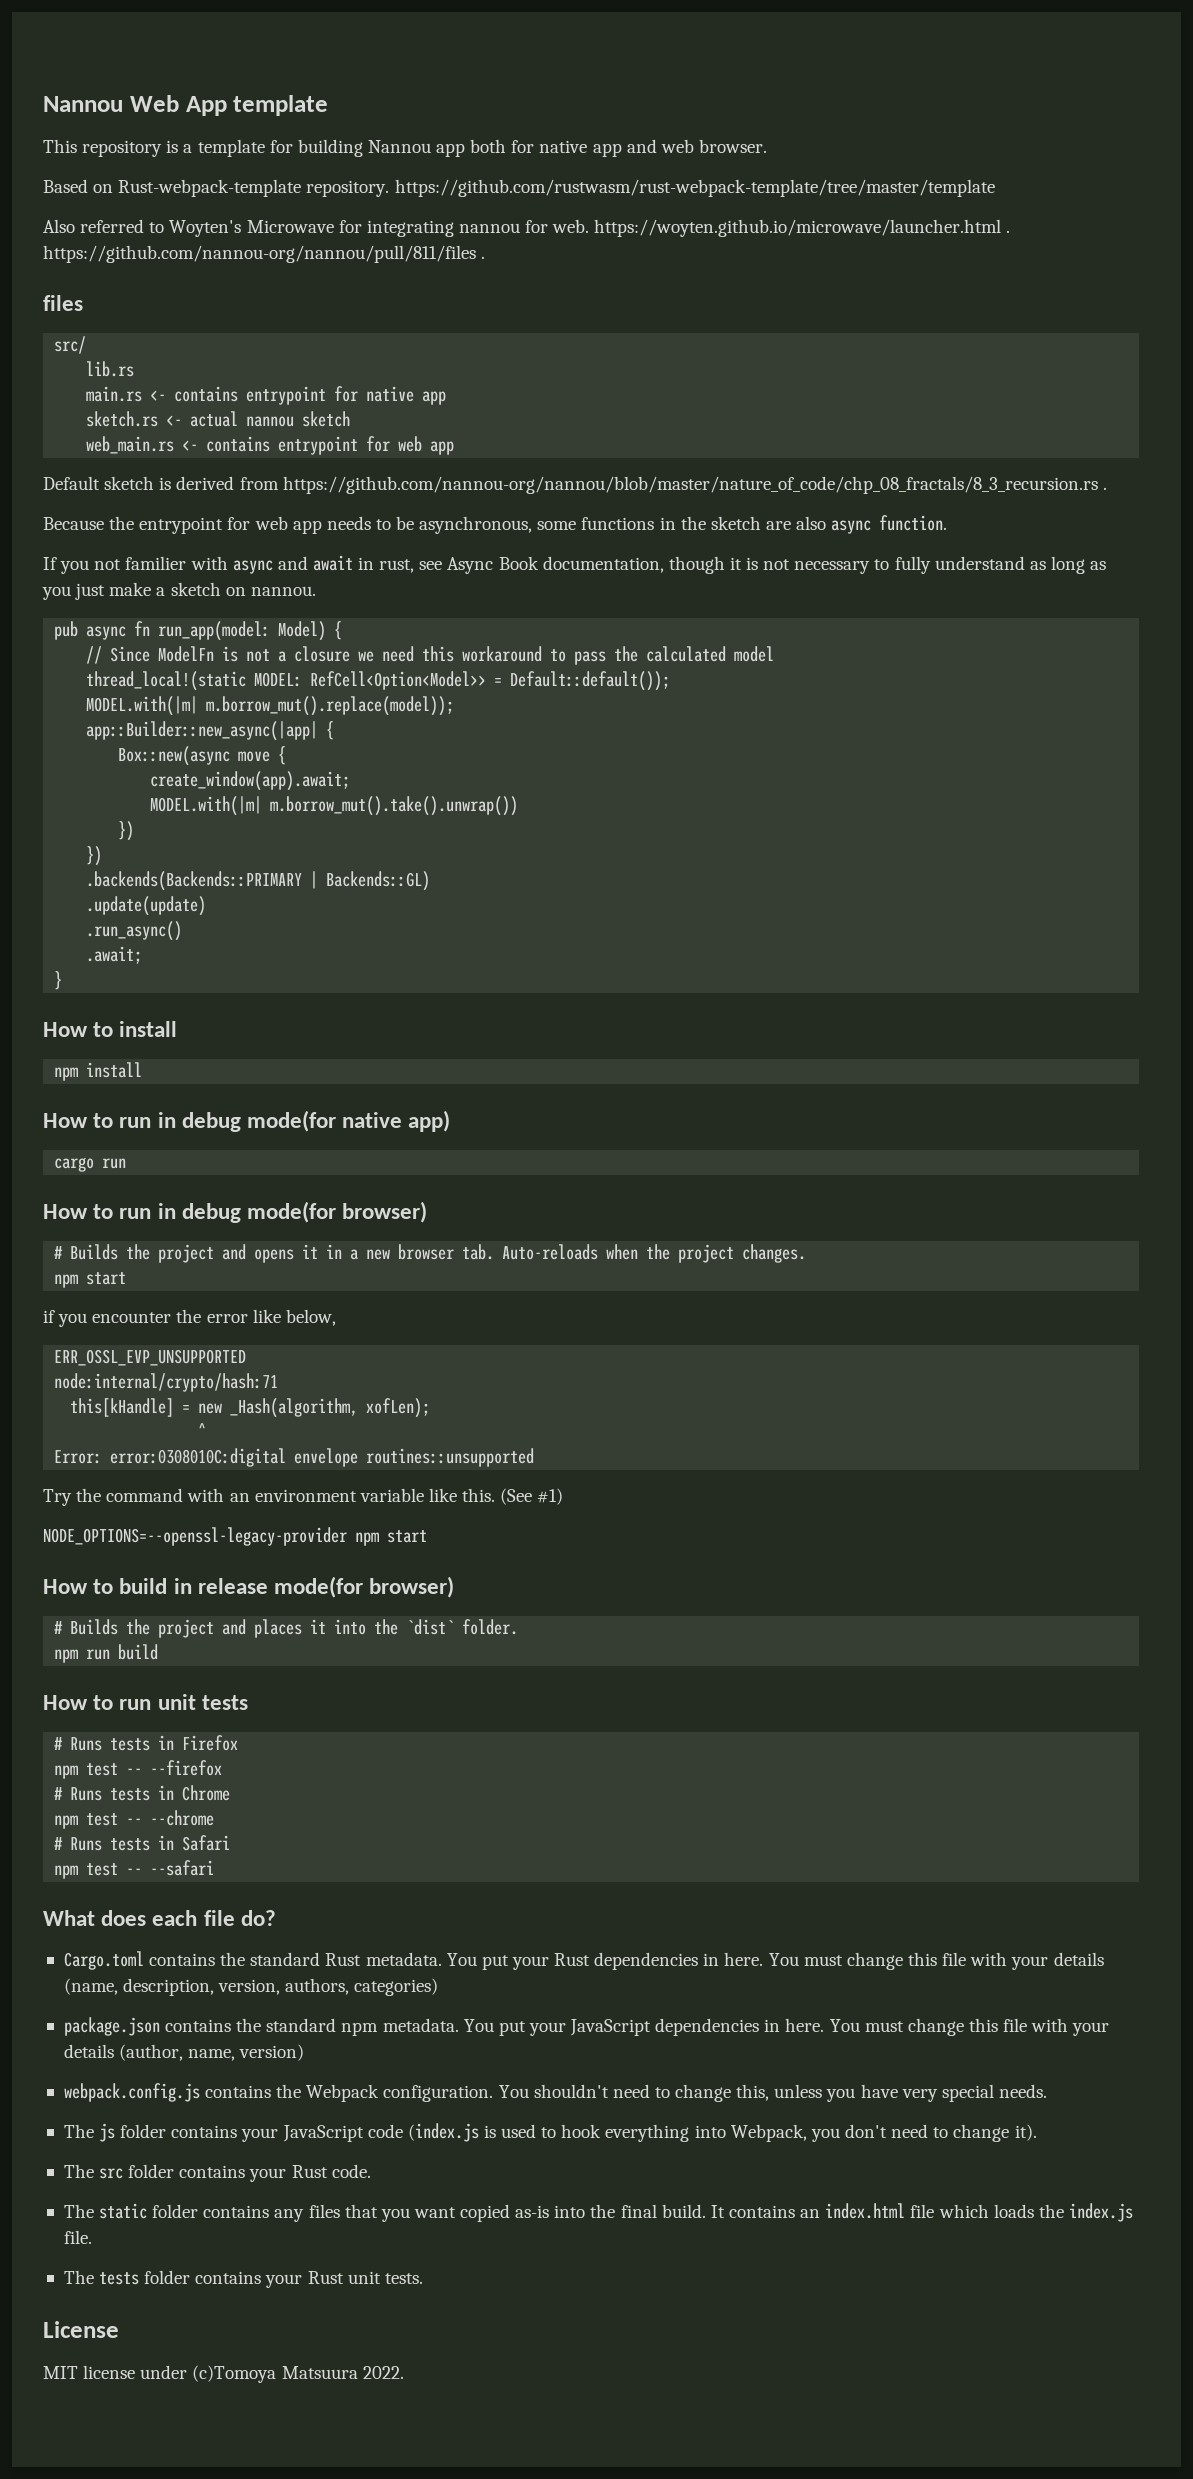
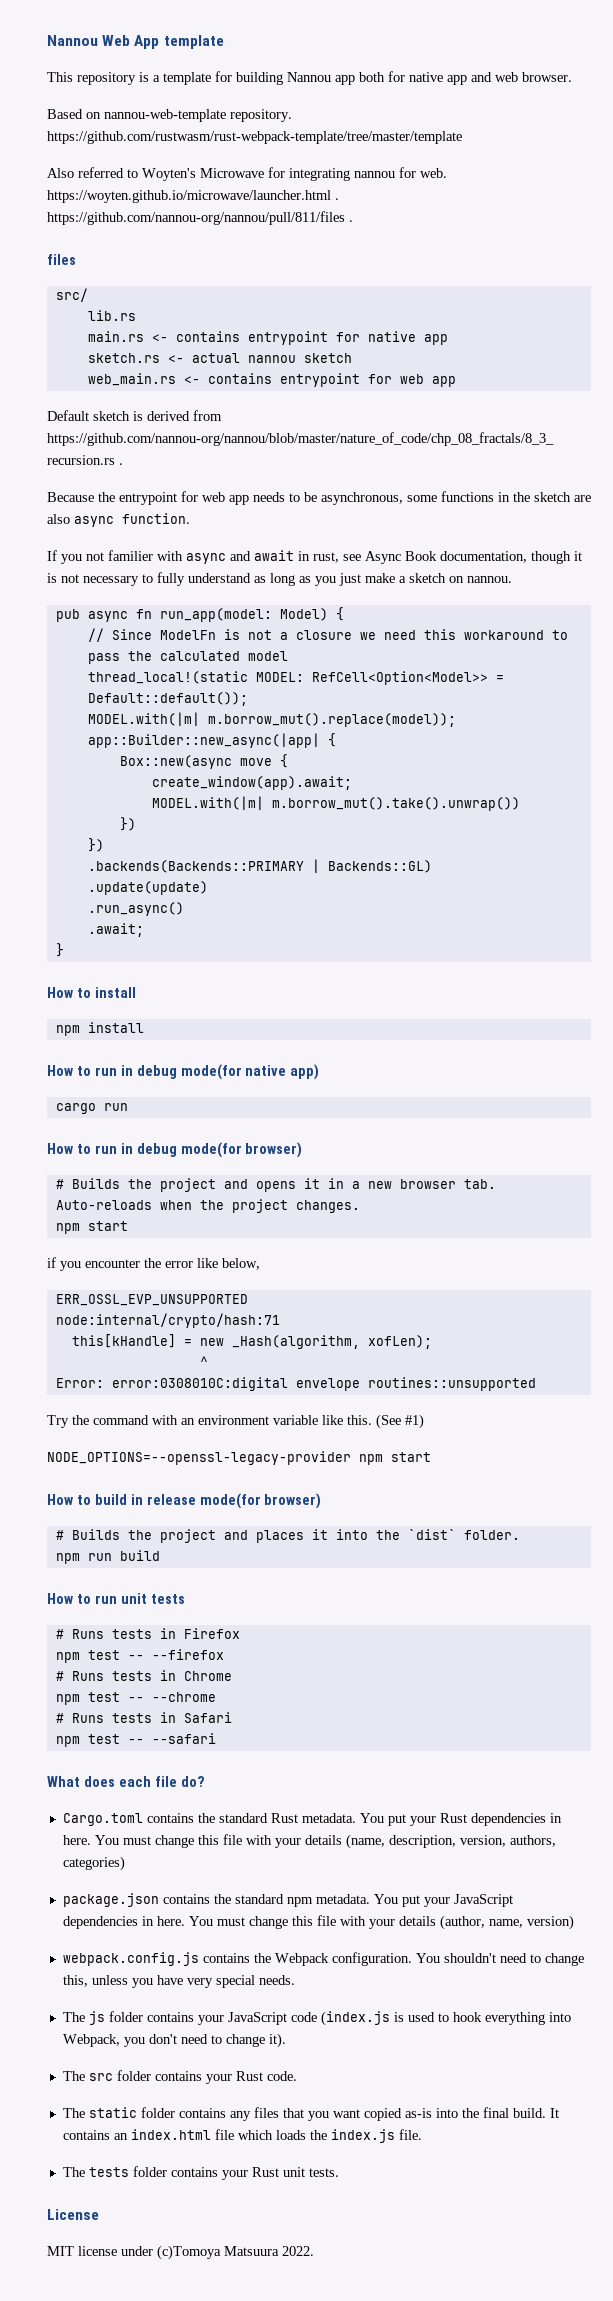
- Based on Rust-webpack-template repository. https://github.com/rustwasm/rust-webpack-template/tree/master/template
+ Based on nannou-web-template repository. https://github.com/rustwasm/rust-webpack-template/tree/master/template

